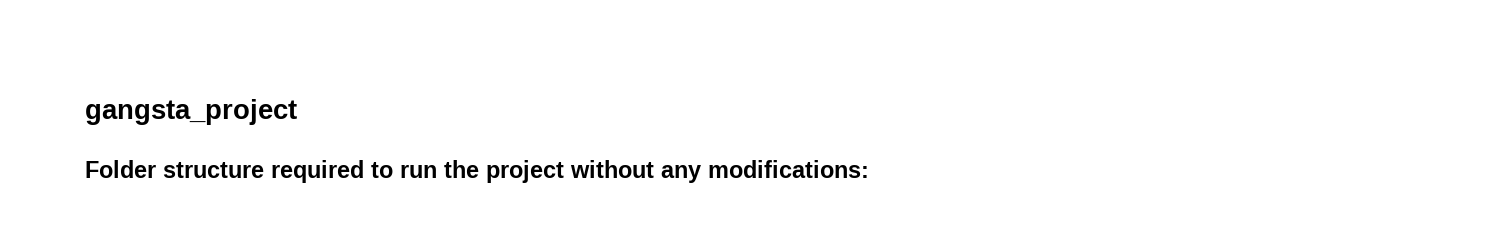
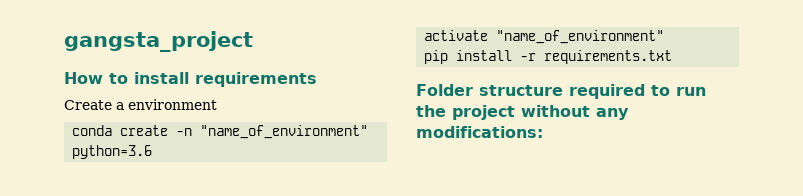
+ How to install requirements
+ Create a environment
+ conda create -n "name_of_environment" python=3.6
+ activate "name_of_environment"
+ pip install -r requirements.txt

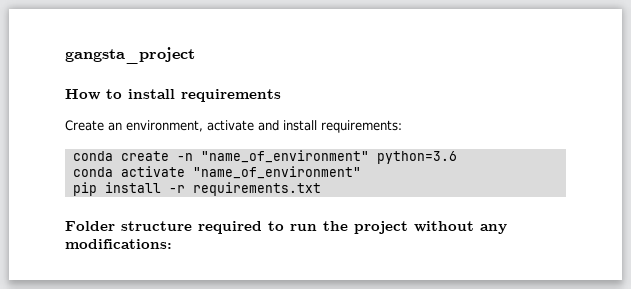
- Create a environment
+ Create an environment, activate and install requirements:
- activate "name_of_environment"
+ conda activate "name_of_environment"

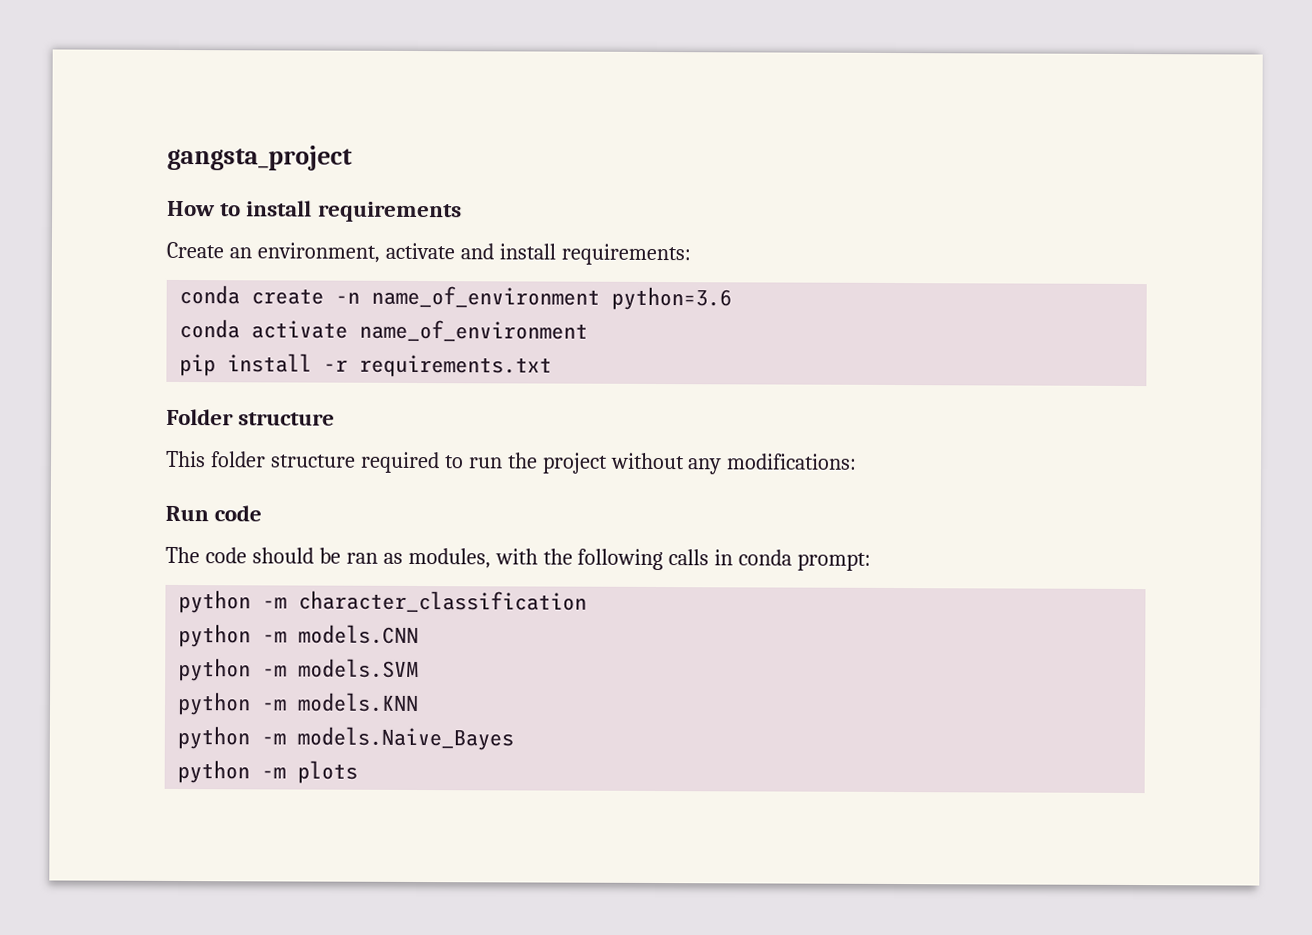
- conda create -n "name_of_environment" python=3.6
+ conda create -n name_of_environment python=3.6
- conda activate "name_of_environment"
+ conda activate name_of_environment
- Folder structure required to run the project without any modifications:
+ Folder structure
+ This folder structure required to run the project without any modifications:
+ Run code
+ The code should be ran as modules, with the following calls in conda prompt:
+ python -m character_classification
+ python -m models.CNN
+ python -m models.SVM
+ python -m models.KNN
+ python -m models.Naive_Bayes
+ python -m plots

